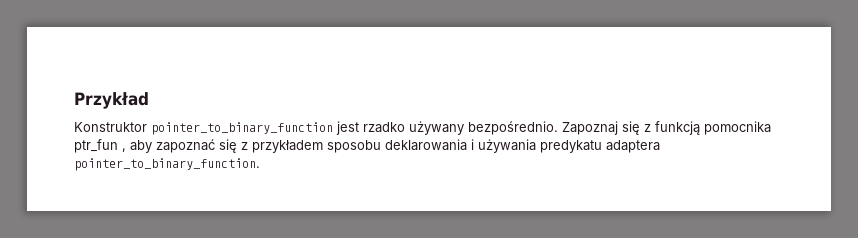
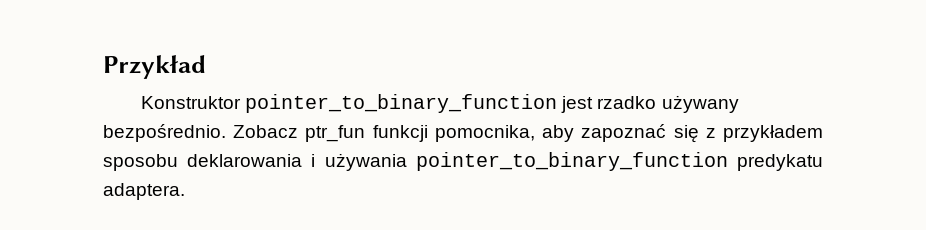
- Zapoznaj się z funkcją pomocnika ptr_fun , aby zapoznać się z przykładem sposobu deklarowania i używania predykatu adaptera pointer_to_binary_function.
+ Zobacz ptr_fun funkcji pomocnika, aby zapoznać się z przykładem sposobu deklarowania i używania pointer_to_binary_function predykatu adaptera.

